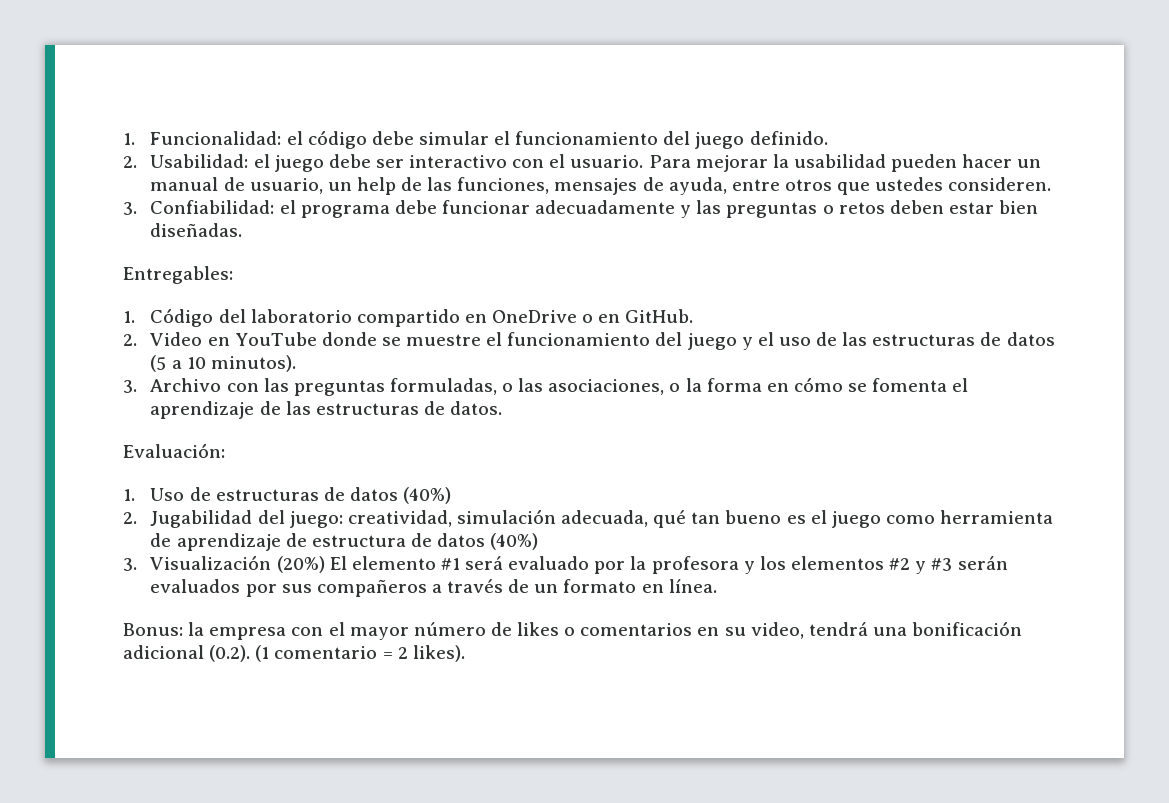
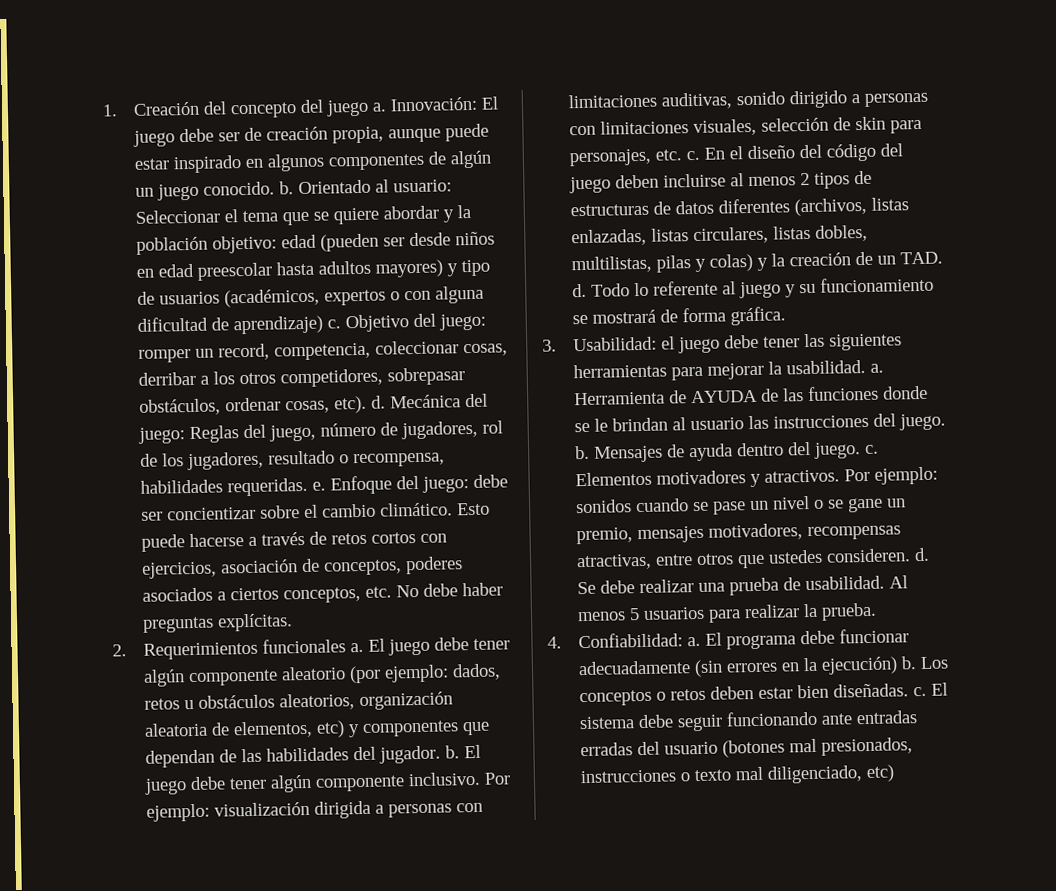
- 1. Funcionalidad: el código debe simular el funcionamiento del juego definido.
- 2. Usabilidad: el juego debe ser interactivo con el usuario. Para mejorar la usabilidad pueden hacer un manual de usuario, un help de las funciones, mensajes de ayuda, entre otros que ustedes consideren.
- 3. Confiabilidad: el programa debe funcionar adecuadamente y las preguntas o retos deben estar bien diseñadas.
- Entregables:
- 1. Código del laboratorio compartido en OneDrive o en GitHub.
- 2. Video en YouTube donde se muestre el funcionamiento del juego y el uso de las estructuras de datos (5 a 10 minutos).
- 3. Archivo con las preguntas formuladas, o las asociaciones, o la forma en cómo se fomenta el aprendizaje de las estructuras de datos.
- Evaluación:
- 1. Uso de estructuras de datos (40%)
- 2. Jugabilidad del juego: creatividad, simulación adecuada, qué tan bueno es el juego como herramienta de aprendizaje de estructura de datos (40%)
- 3. Visualización (20%) El elemento #1 será evaluado por la profesora y los elementos #2 y #3 serán evaluados por sus compañeros a través de un formato en línea.
- Bonus: la empresa con el mayor número de likes o comentarios en su video, tendrá una bonificación adicional (0.2). (1 comentario = 2 likes).
+ 1. Creación del concepto del juego a. Innovación: El juego debe ser de creación propia, aunque puede estar inspirado en algunos componentes de algún un juego conocido. b. Orientado al usuario: Seleccionar el tema que se quiere abordar y la población objetivo: edad (pueden ser desde niños en edad preescolar hasta adultos mayores) y tipo de usuarios (académicos, expertos o con alguna dificultad de aprendizaje) c. Objetivo del juego: romper un record, competencia, coleccionar cosas, derribar a los otros competidores, sobrepasar obstáculos, ordenar cosas, etc). d. Mecánica del juego: Reglas del juego, número de jugadores, rol de los jugadores, resultado o recompensa, habilidades requeridas. e. Enfoque del juego: debe ser concientizar sobre el cambio climático. Esto puede hacerse a través de retos cortos con ejercicios, asociación de conceptos, poderes asociados a ciertos conceptos, etc. No debe haber preguntas explícitas.
+ 2. Requerimientos funcionales a. El juego debe tener algún componente aleatorio (por ejemplo: dados, retos u obstáculos aleatorios, organización aleatoria de elementos, etc) y componentes que dependan de las habilidades del jugador. b. El juego debe tener algún componente inclusivo. Por ejemplo: visualización dirigida a personas con limitaciones auditivas, sonido dirigido a personas con limitaciones visuales, selección de skin para personajes, etc. c. En el diseño del código del juego deben incluirse al menos 2 tipos de estructuras de datos diferentes (archivos, listas enlazadas, listas circulares, listas dobles, multilistas, pilas y colas) y la creación de un TAD. d. Todo lo referente al juego y su funcionamiento se mostrará de forma gráfica.
+ 3. Usabilidad: el juego debe tener las siguientes herramientas para mejorar la usabilidad. a. Herramienta de AYUDA de las funciones donde se le brindan al usuario las instrucciones del juego. b. Mensajes de ayuda dentro del juego. c. Elementos motivadores y atractivos. Por ejemplo: sonidos cuando se pase un nivel o se gane un premio, mensajes motivadores, recompensas atractivas, entre otros que ustedes consideren. d. Se debe realizar una prueba de usabilidad. Al menos 5 usuarios para realizar la prueba.
+ 4. Confiabilidad: a. El programa debe funcionar adecuadamente (sin errores en la ejecución) b. Los conceptos o retos deben estar bien diseñadas. c. El sistema debe seguir funcionando ante entradas erradas del usuario (botones mal presionados, instrucciones o texto mal diligenciado, etc)

